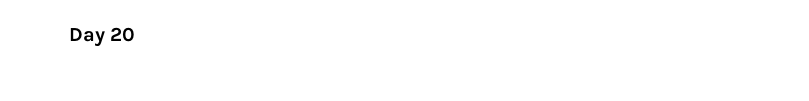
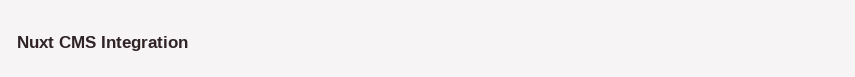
- Day 20
+ Nuxt CMS Integration

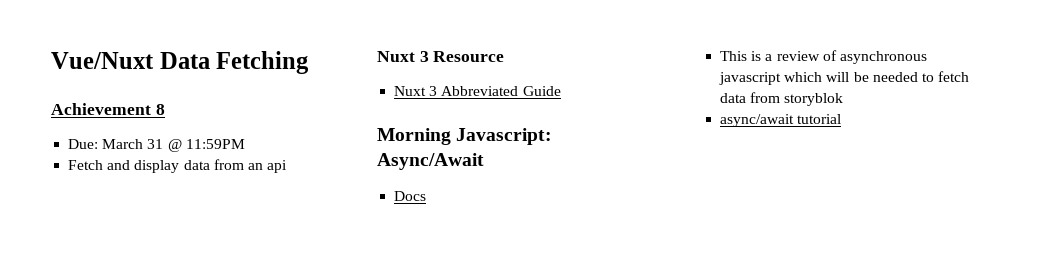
- Nuxt CMS Integration
+ Vue/Nuxt Data Fetching
+ Achievement 8
+ Due: March 31 @ 11:59PM
+ Fetch and display data from an api
+ Nuxt 3 Resource
+ Nuxt 3 Abbreviated Guide
+ Morning Javascript: Async/Await
+ Docs
+ This is a review of asynchronous javascript which will be needed to fetch data from storyblok
+ async/await tutorial

